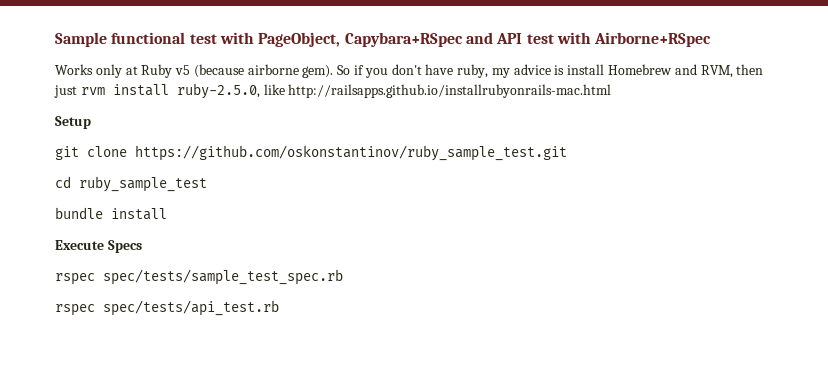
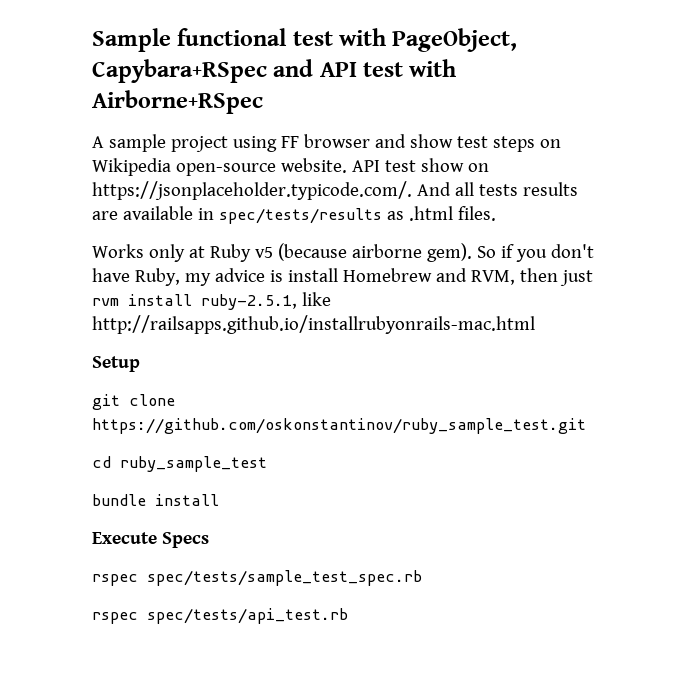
+ A sample project using FF browser and show test steps on Wikipedia open-source website. API test show on https://jsonplaceholder.typicode.com/. And all tests results are available in spec/tests/results as .html files.
- So if you don't have ruby, my advice is install Homebrew and RVM, then just rvm install ruby-2.5.0, like http://railsapps.github.io/installrubyonrails-mac.html
+ So if you don't have Ruby, my advice is install Homebrew and RVM, then just rvm install ruby-2.5.1, like http://railsapps.github.io/installrubyonrails-mac.html

